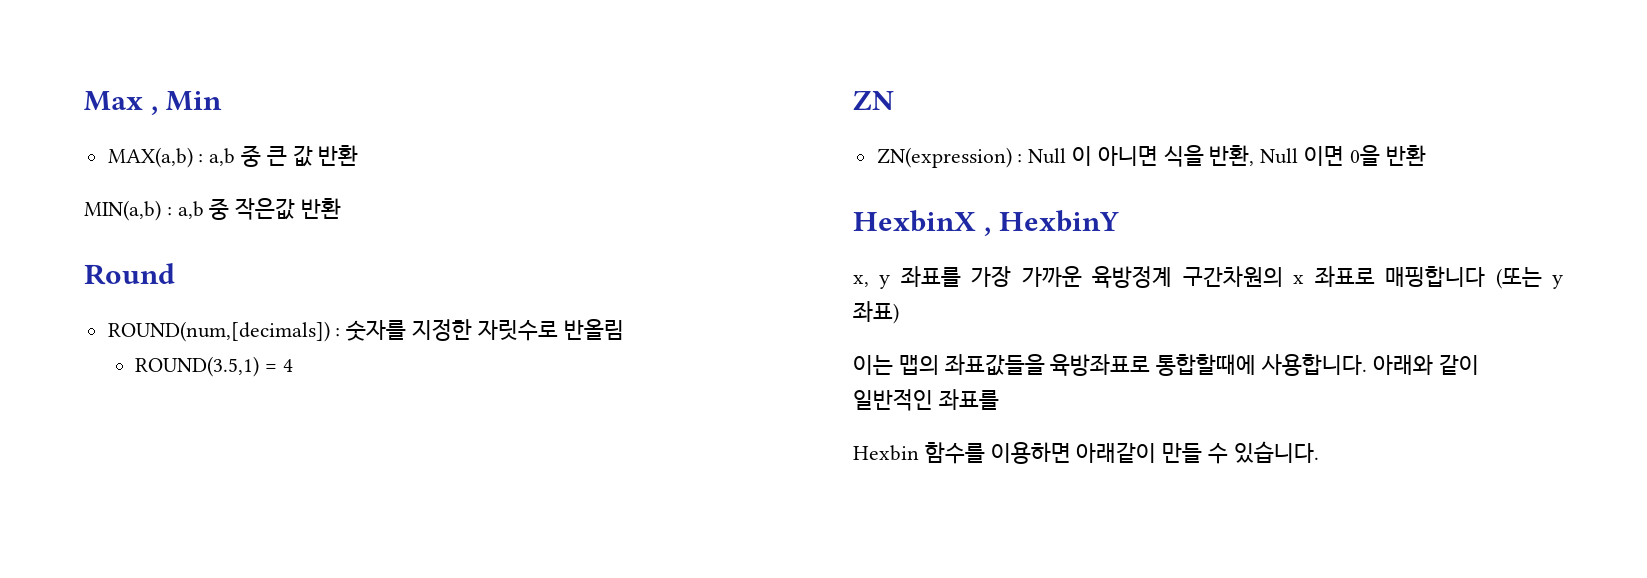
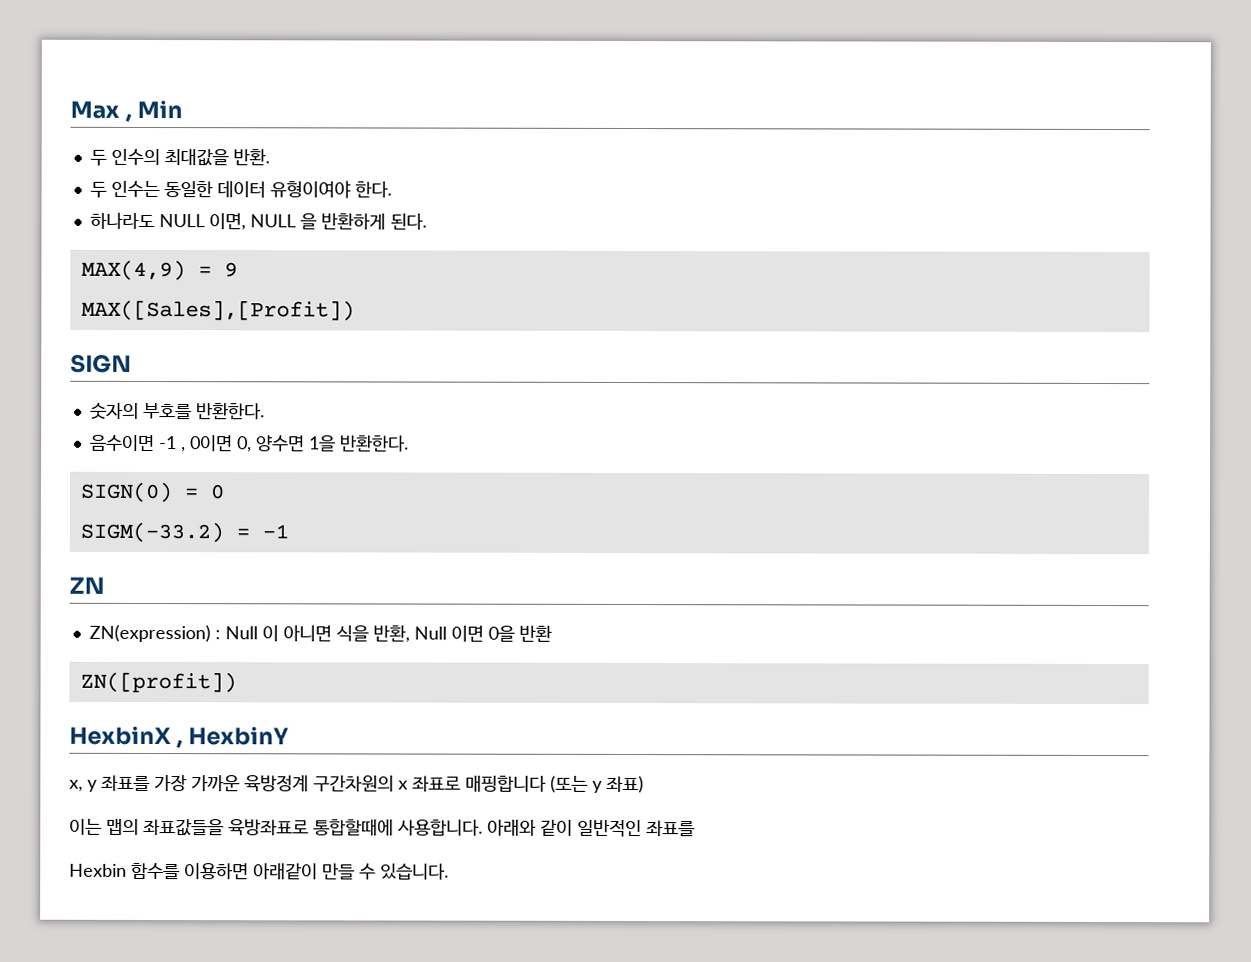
- MAX(a,b) : a,b 중 큰 값 반환
- MIN(a,b) : a,b 중 작은값 반환
- Round
- ROUND(num,[decimals]) : 숫자를 지정한 자릿수로 반올림
- ROUND(3.5,1) = 4
+ 두 인수의 최대값을 반환.
+ 두 인수는 동일한 데이터 유형이여야 한다.
+ 하나라도 NULL 이면, NULL 을 반환하게 된다.
+ MAX(4,9) = 9
+ MAX([Sales],[Profit])
+ SIGN
+ 숫자의 부호를 반환한다.
+ 음수이면 -1 , 0이면 0, 양수면 1을 반환한다.
+ SIGN(0) = 0
+ SIGM(-33.2) = -1
+ ZN([profit])

